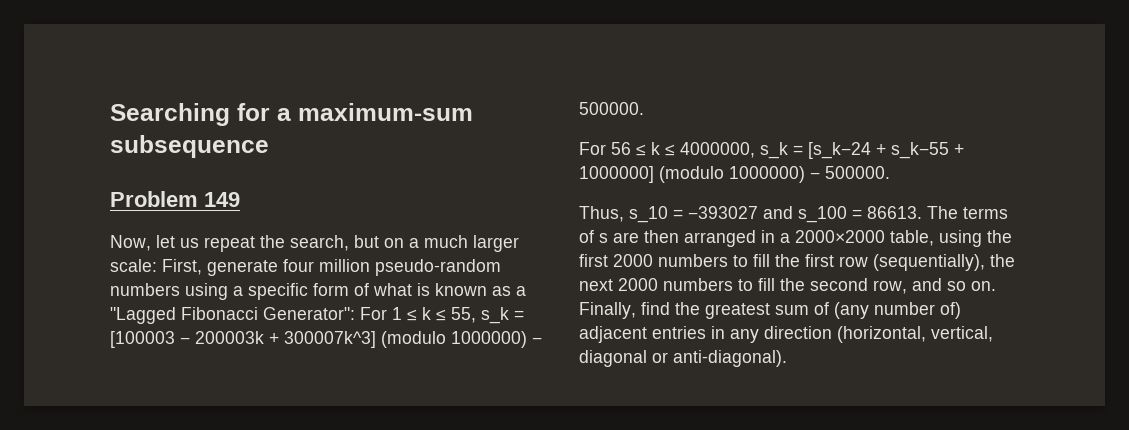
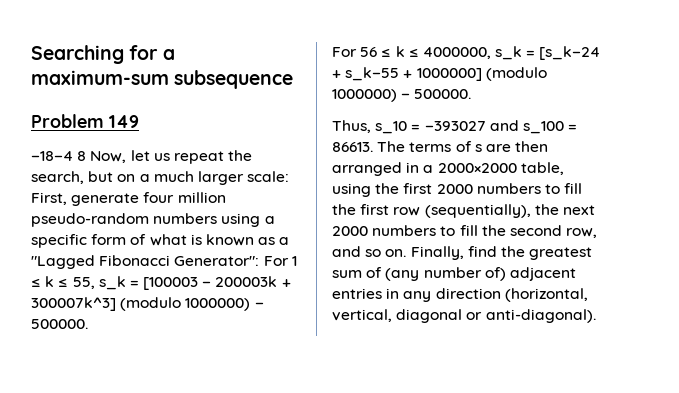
- Now, let us repeat the search, but on a much larger scale: First, generate four million pseudo-random numbers using a specific form of what is known as a "Lagged Fibonacci Generator": For 1 ≤ k ≤ 55, s_k = [100003 − 200003k + 300007k^3] (modulo 1000000) − 500000.
+ −18−4 8 Now, let us repeat the search, but on a much larger scale: First, generate four million pseudo-random numbers using a specific form of what is known as a "Lagged Fibonacci Generator": For 1 ≤ k ≤ 55, s_k = [100003 − 200003k + 300007k^3] (modulo 1000000) − 500000.

